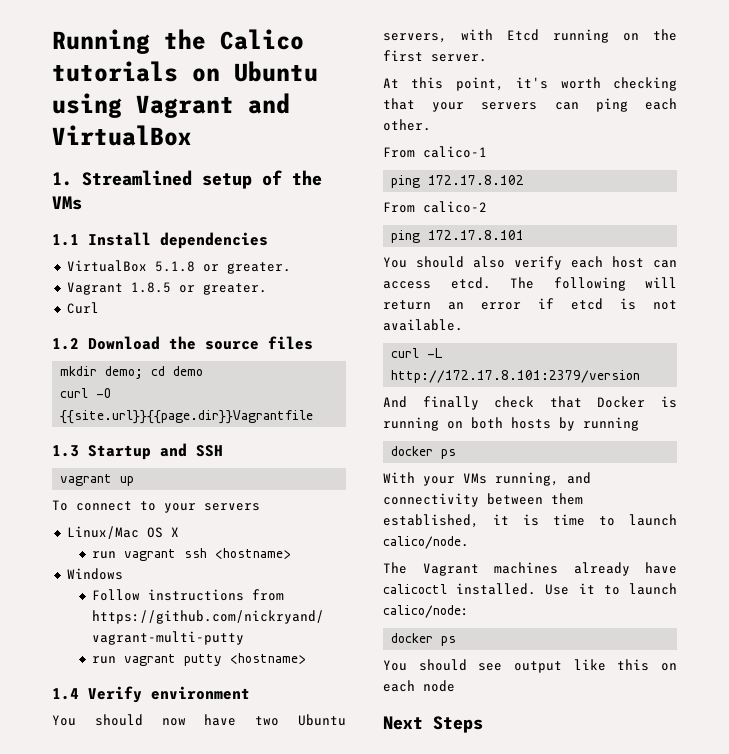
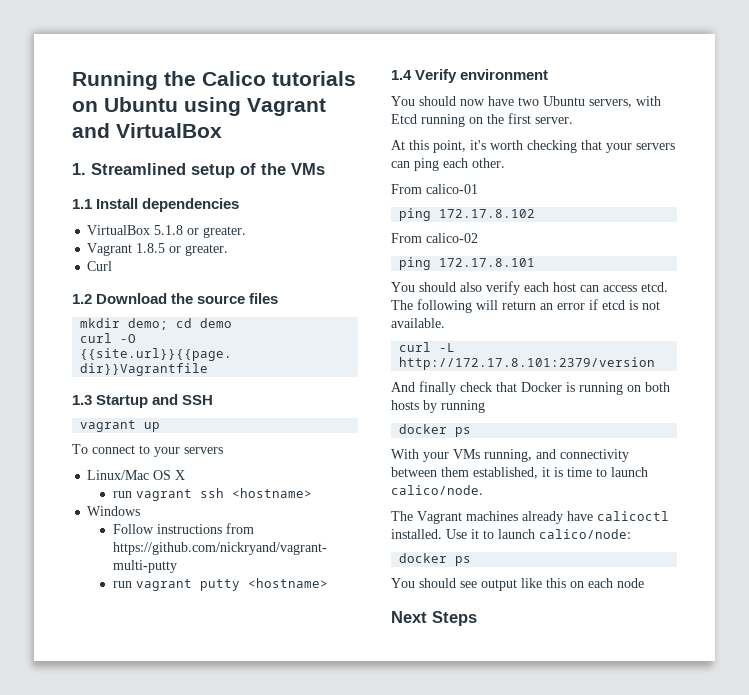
- From calico-1
+ From calico-01
- From calico-2
+ From calico-02

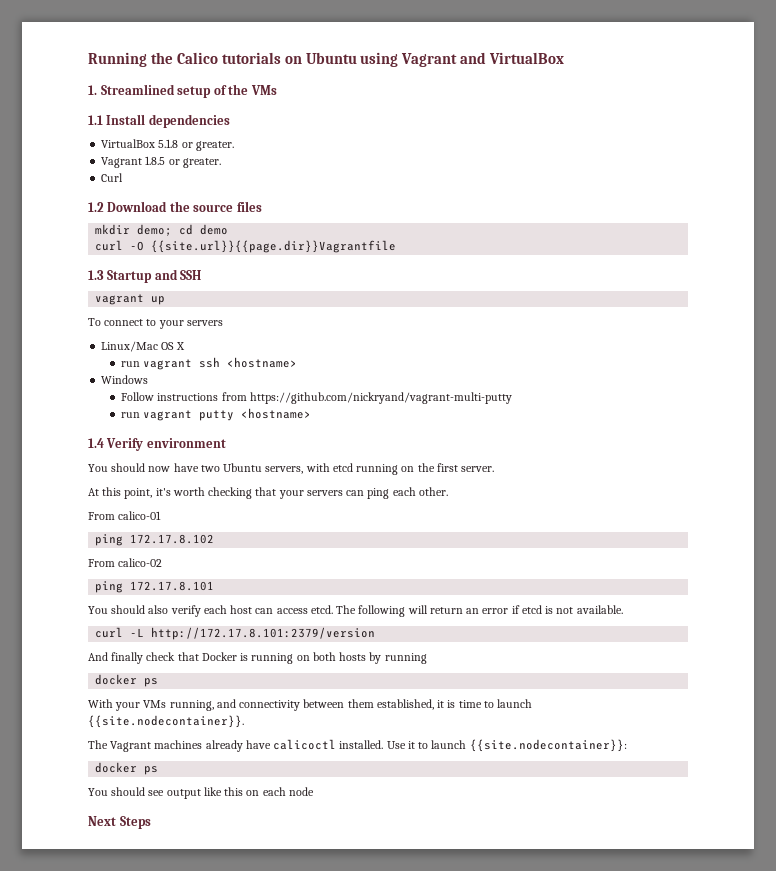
- You should now have two Ubuntu servers, with Etcd running on the first server.
+ You should now have two Ubuntu servers, with etcd running on the first server.
- With your VMs running, and connectivity between them established, it is time to launch calico/node.
+ With your VMs running, and connectivity between them established, it is time to launch {{site.nodecontainer}}.
- Use it to launch calico/node:
+ Use it to launch {{site.nodecontainer}}:

